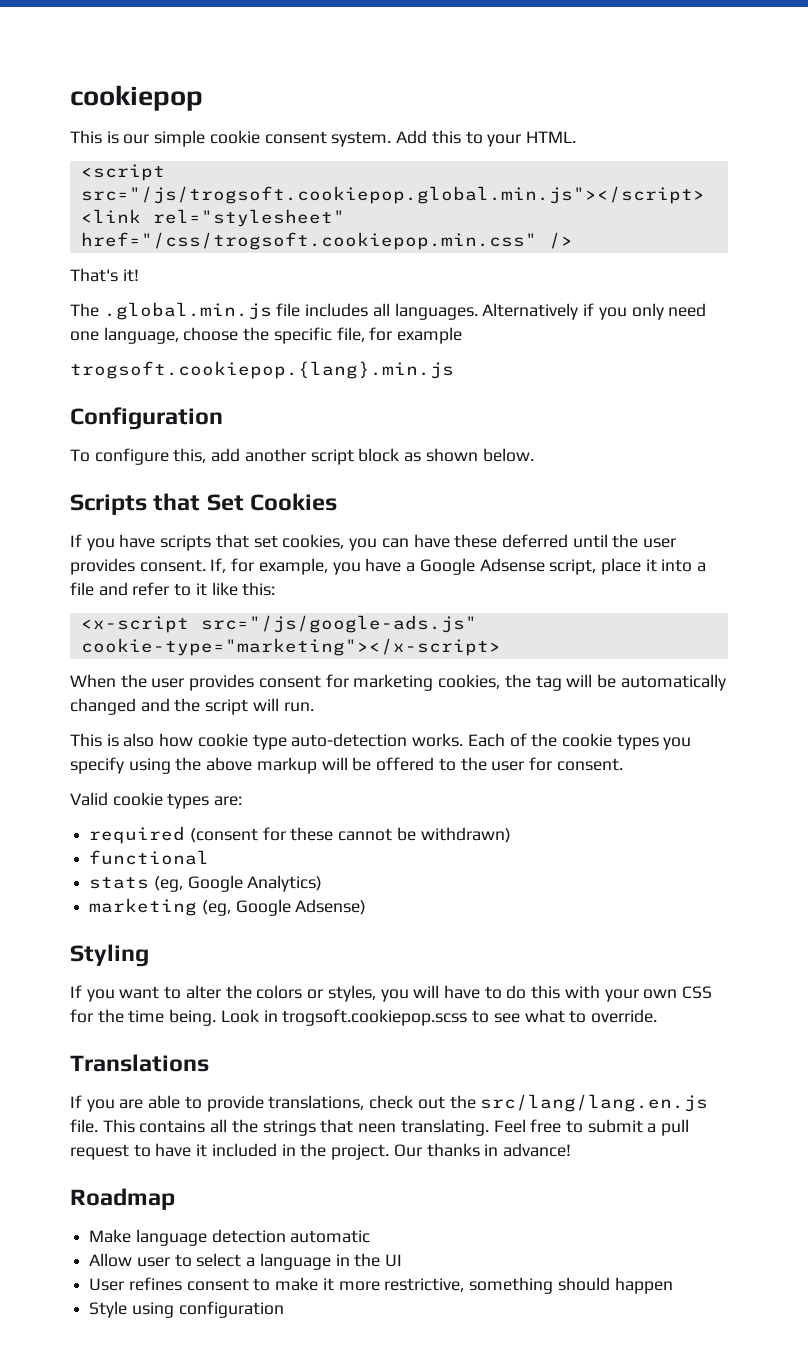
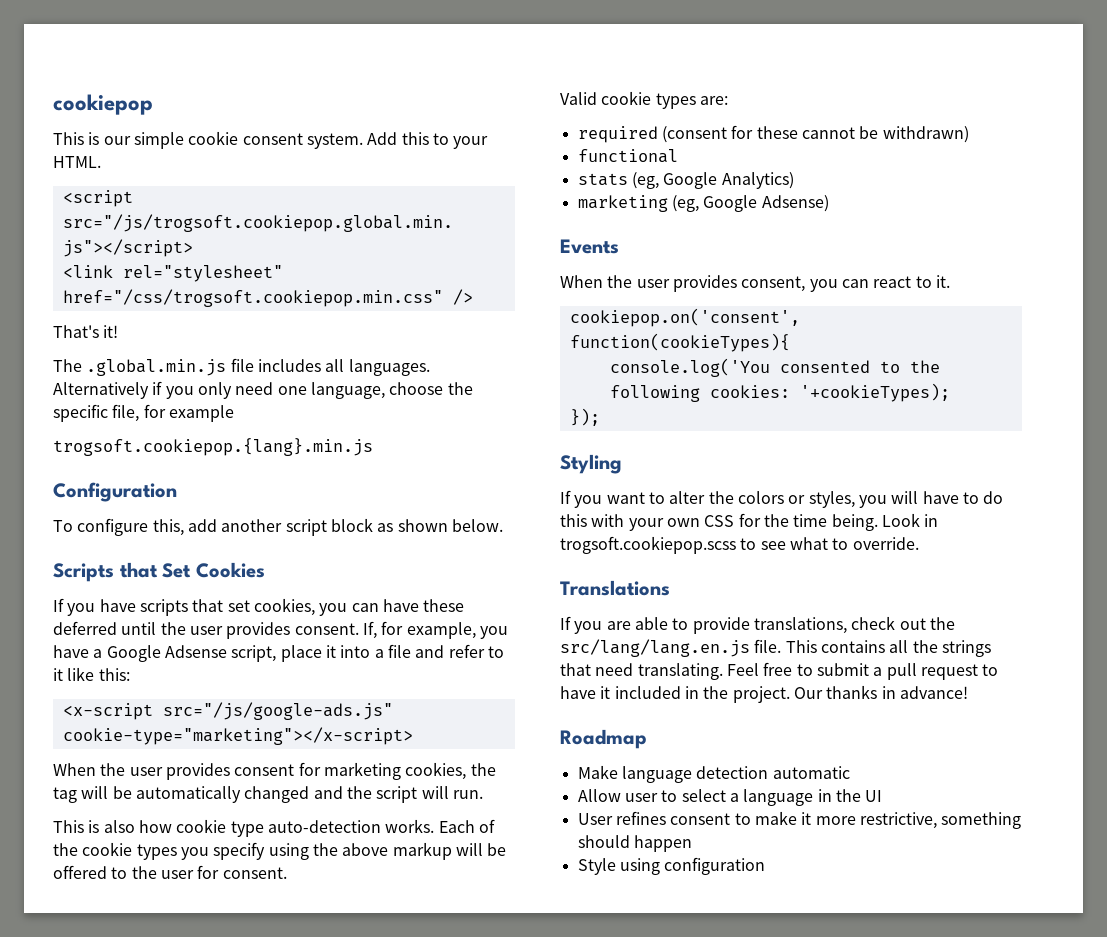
+ Events
+ When the user provides consent, you can react to it.
+ cookiepop.on('consent', function(cookieTypes){
+ console.log('You consented to the following cookies: '+cookieTypes);
+ });
- This contains all the strings that neen translating.
+ This contains all the strings that need translating.

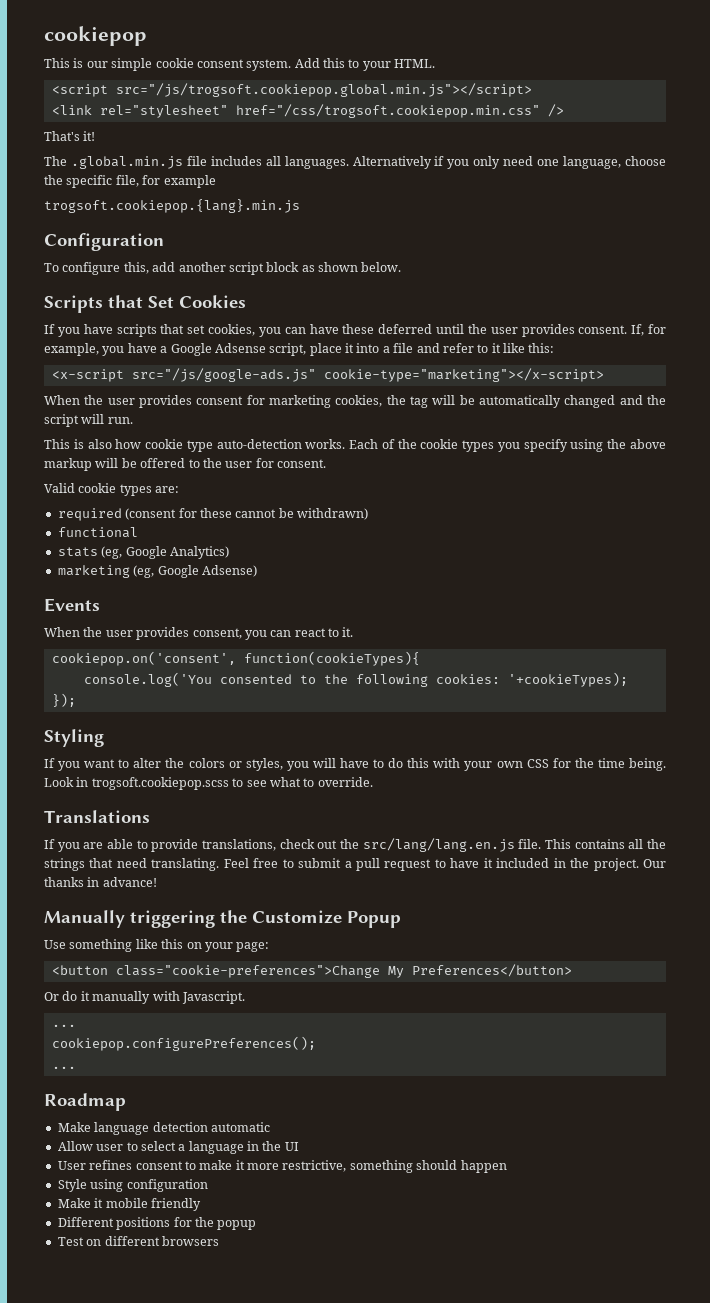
+ Manually triggering the Customize Popup
+ Use something like this on your page:
+ <button class="cookie-preferences">Change My Preferences</button>
+ Or do it manually with Javascript.
+ ...
+ cookiepop.configurePreferences();
+ ...
+ Make it mobile friendly
+ Different positions for the popup
+ Test on different browsers

